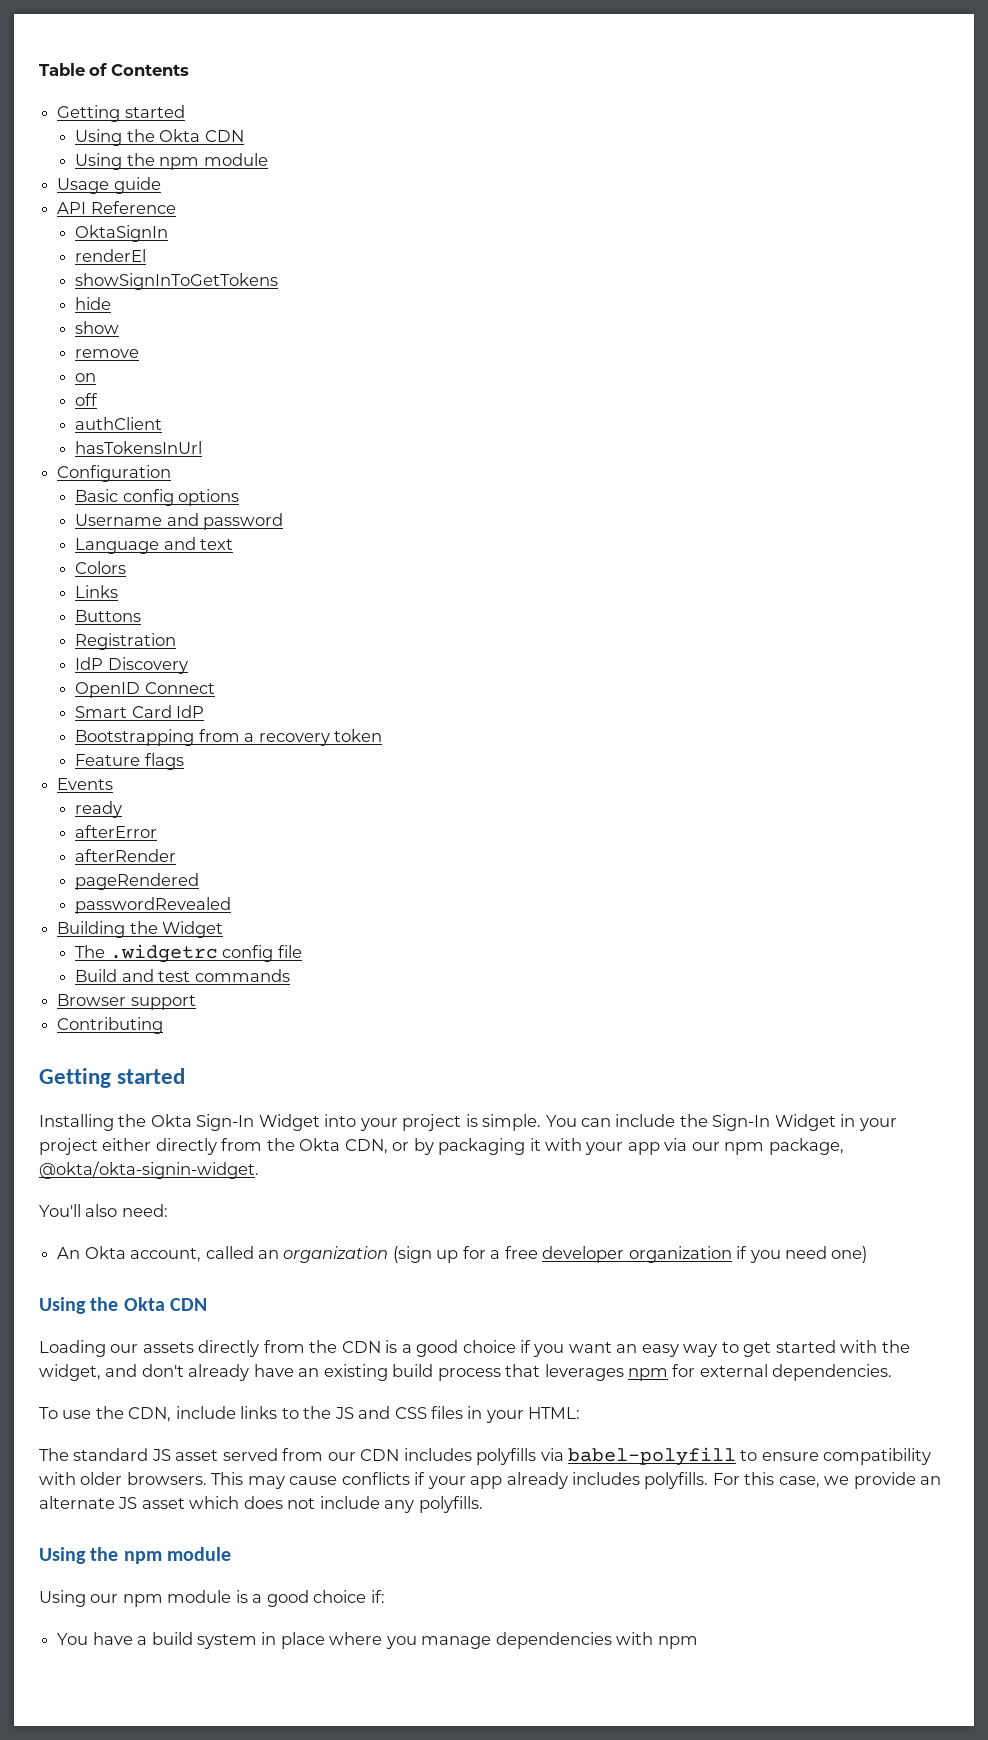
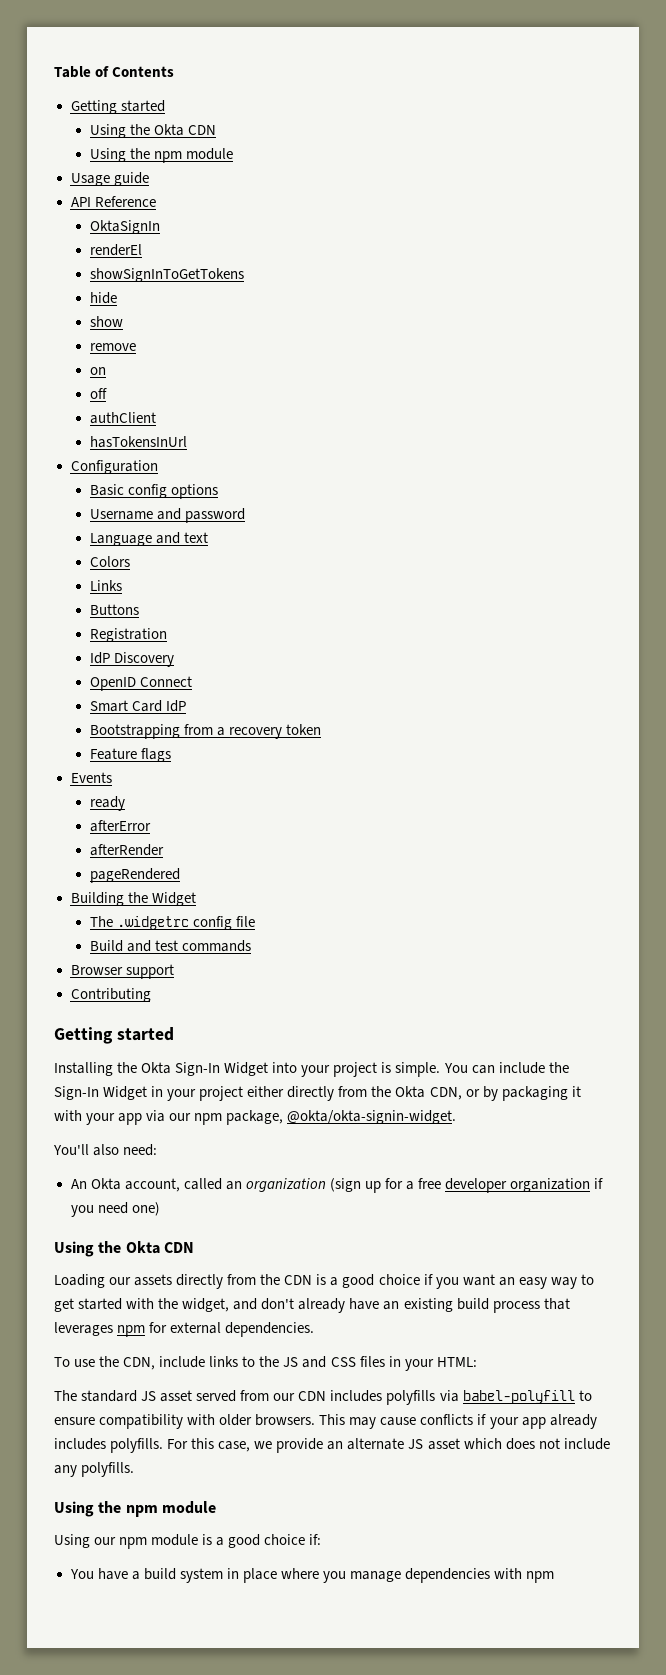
- passwordRevealed

